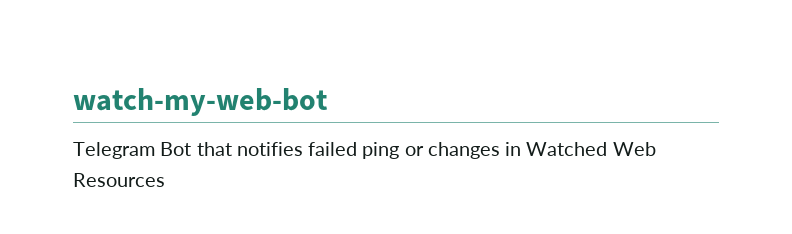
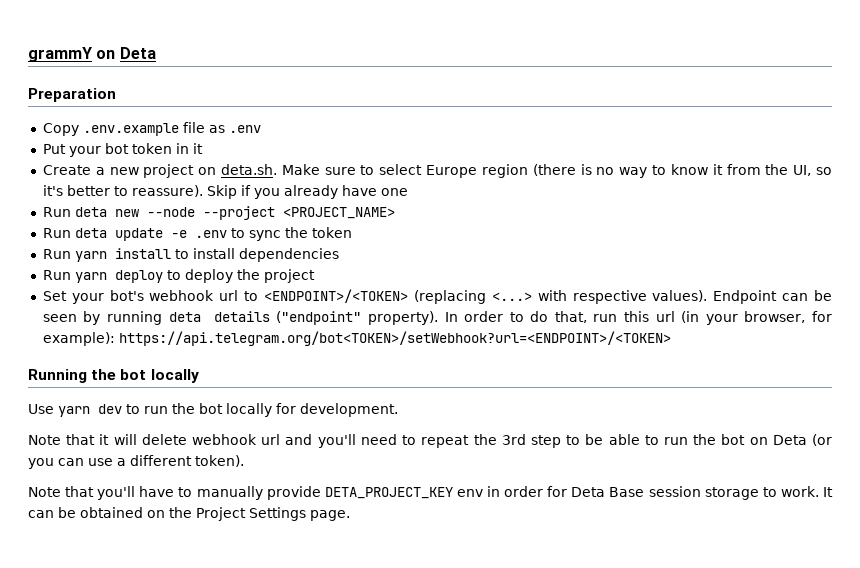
- watch-my-web-bot
- Telegram Bot that notifies failed ping or changes in Watched Web Resources
+ grammY on Deta
+ Preparation
+ Copy .env.example file as .env
+ Put your bot token in it
+ Create a new project on deta.sh. Make sure to select Europe region (there is no way to know it from the UI, so it's better to reassure). Skip if you already have one
+ Run deta new --node --project <PROJECT_NAME>
+ Run deta update -e .env to sync the token
+ Run yarn install to install dependencies
+ Run yarn deploy to deploy the project
+ Set your bot's webhook url to <ENDPOINT>/<TOKEN> (replacing <...> with respective values). Endpoint can be seen by running deta details ("endpoint" property). In order to do that, run this url (in your browser, for example): https://api.telegram.org/bot<TOKEN>/setWebhook?url=<ENDPOINT>/<TOKEN>
+ Running the bot locally
+ Use yarn dev to run the bot locally for development.
+ Note that it will delete webhook url and you'll need to repeat the 3rd step to be able to run the bot on Deta (or you can use a different token).
+ Note that you'll have to manually provide DETA_PROJECT_KEY env in order for Deta Base session storage to work. It can be obtained on the Project Settings page.

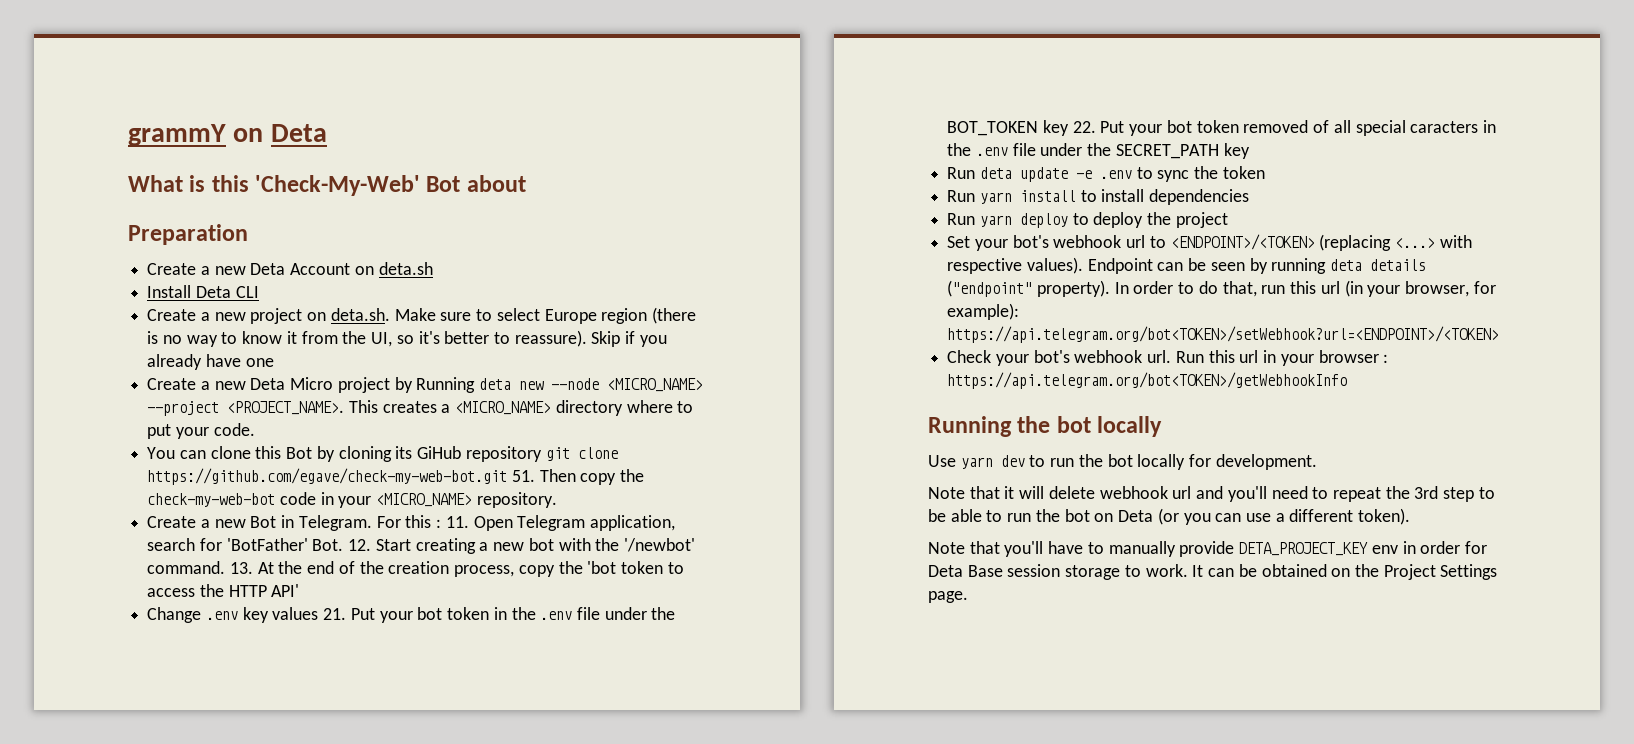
+ What is this 'Check-My-Web' Bot about
  Preparation
- Copy .env.example file as .env
- Put your bot token in it
+ Create a new Deta Account on deta.sh
+ Install Deta CLI
- Run deta new --node --project <PROJECT_NAME>
+ Create a new Deta Micro project by Running deta new --node <MICRO_NAME> --project <PROJECT_NAME>. This creates a <MICRO_NAME> directory where to put your code.
+ You can clone this Bot by cloning its GiHub repository git clone https://github.com/egave/check-my-web-bot.git 51. Then copy the check-my-web-bot code in your <MICRO_NAME> repository.
+ Create a new Bot in Telegram. For this : 11. Open Telegram application, search for 'BotFather' Bot. 12. Start creating a new bot with the '/newbot' command. 13. At the end of the creation process, copy the 'bot token to access the HTTP API'
+ Change .env key values 21. Put your bot token in the .env file under the BOT_TOKEN key 22. Put your bot token removed of all special caracters in the .env file under the SECRET_PATH key
+ Check your bot's webhook url. Run this url in your browser : https://api.telegram.org/bot<TOKEN>/getWebhookInfo

